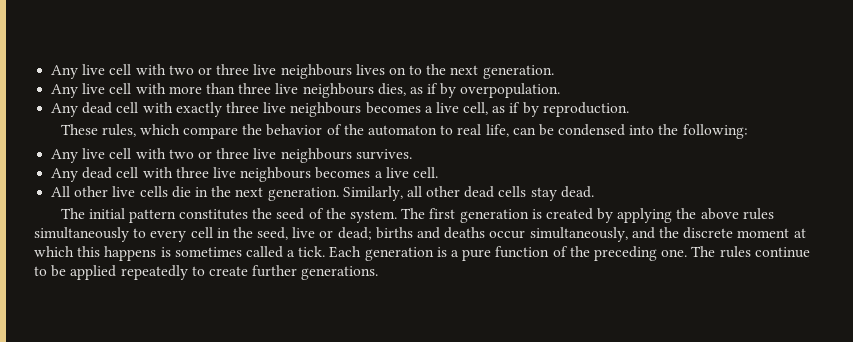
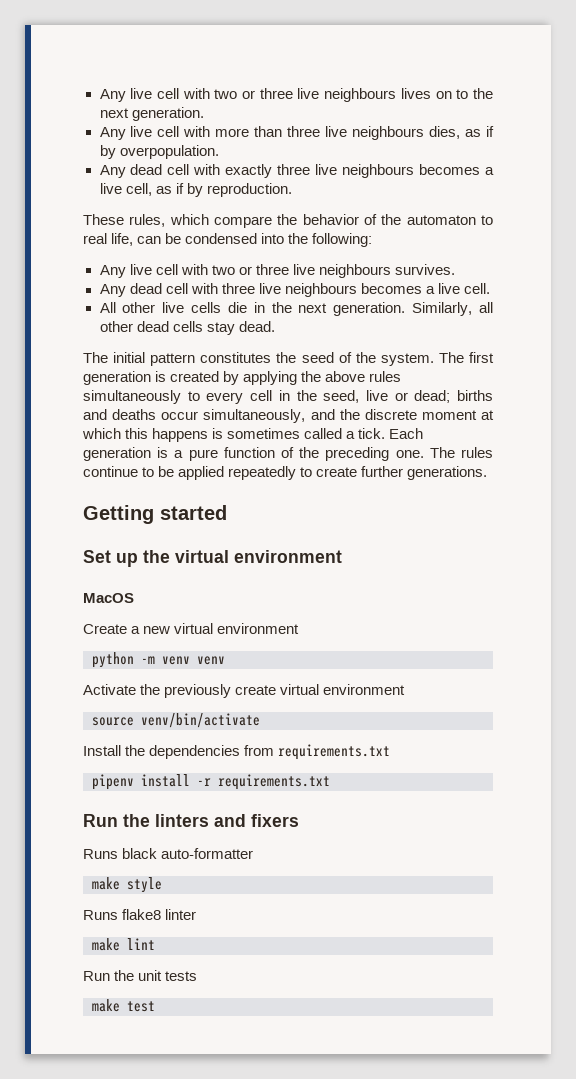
+ Getting started
+ Set up the virtual environment
+ MacOS
+ Create a new virtual environment
+ python -m venv venv
+ Activate the previously create virtual environment
+ source venv/bin/activate
+ Install the dependencies from requirements.txt
+ pipenv install -r requirements.txt
+ Run the linters and fixers
+ Runs black auto-formatter
+ make style
+ Runs flake8 linter
+ make lint
+ Run the unit tests
+ make test

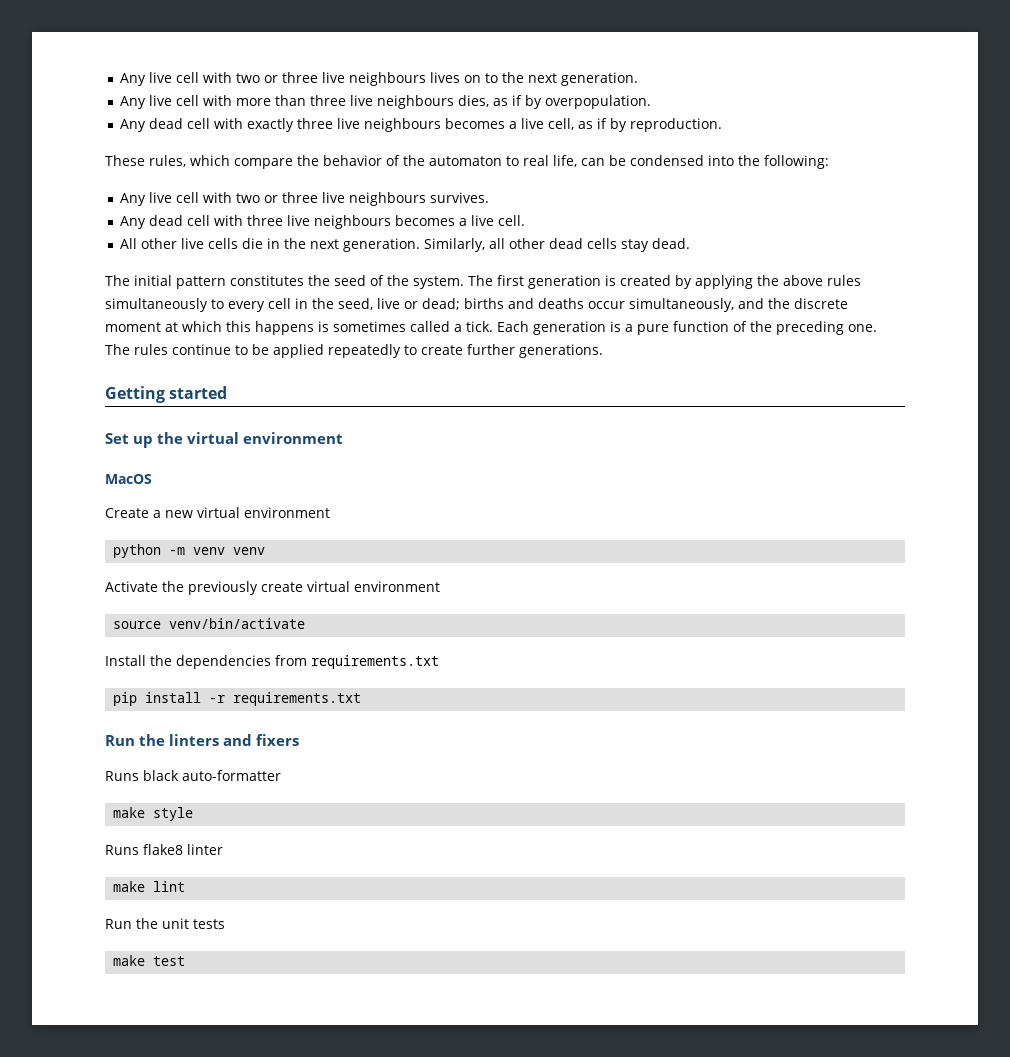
- pipenv install -r requirements.txt
+ pip install -r requirements.txt

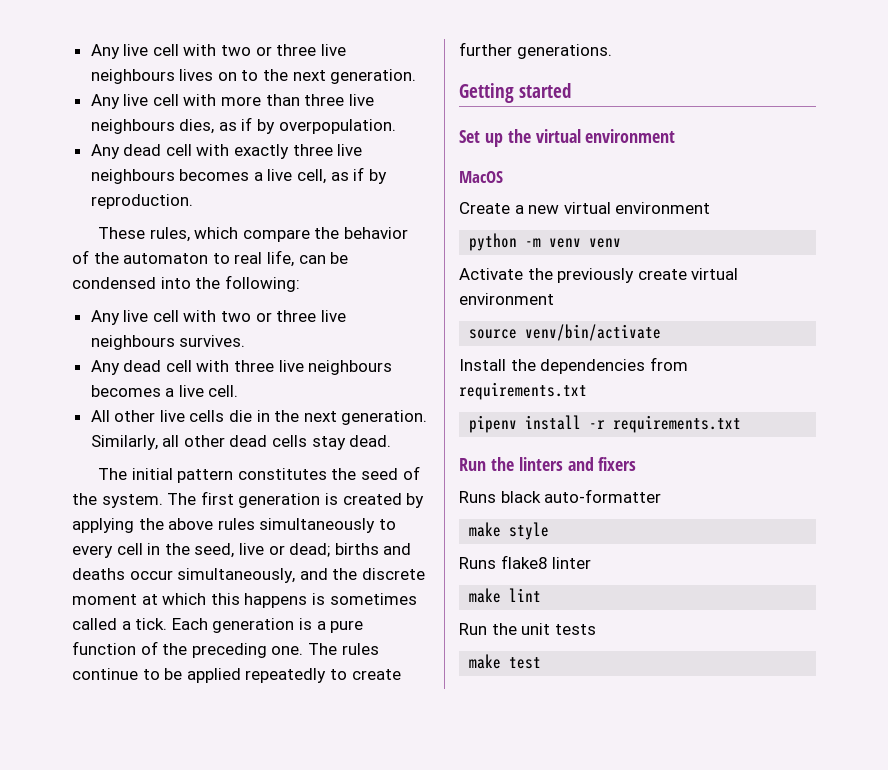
- pip install -r requirements.txt
+ pipenv install -r requirements.txt

